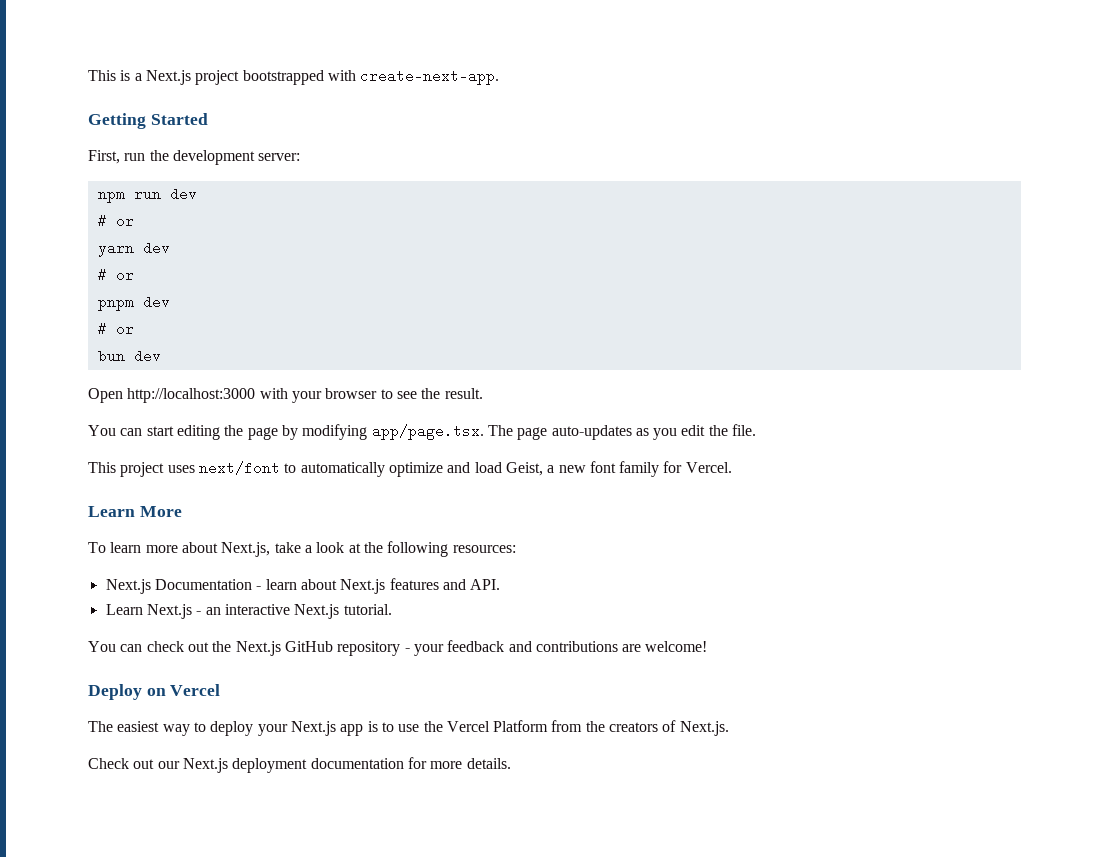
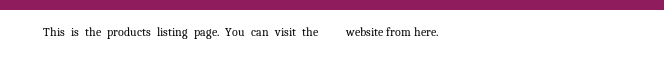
- This is a Next.js project bootstrapped with create-next-app.
- Getting Started
- First, run the development server:
- npm run dev
- # or
- yarn dev
- # or
- pnpm dev
- # or
- bun dev
- Open http://localhost:3000 with your browser to see the result.
- You can start editing the page by modifying app/page.tsx. The page auto-updates as you edit the file.
- This project uses next/font to automatically optimize and load Geist, a new font family for Vercel.
- Learn More
- To learn more about Next.js, take a look at the following resources:
- Next.js Documentation - learn about Next.js features and API.
- Learn Next.js - an interactive Next.js tutorial.
- You can check out the Next.js GitHub repository - your feedback and contributions are welcome!
- Deploy on Vercel
- The easiest way to deploy your Next.js app is to use the Vercel Platform from the creators of Next.js.
- Check out our Next.js deployment documentation for more details.
+ This is the products listing page. You can visit the website from here.

